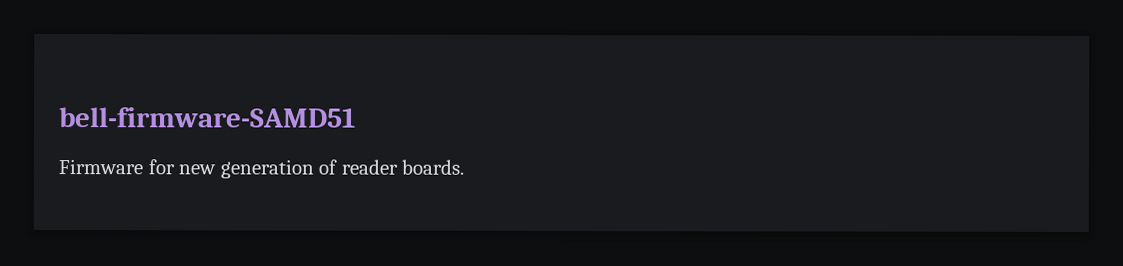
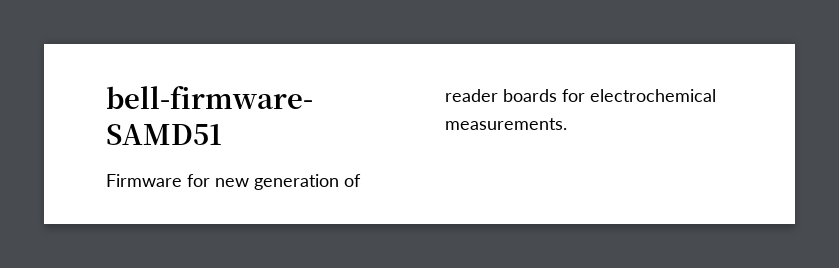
- Firmware for new generation of reader boards.
+ Firmware for new generation of reader boards for electrochemical measurements.

